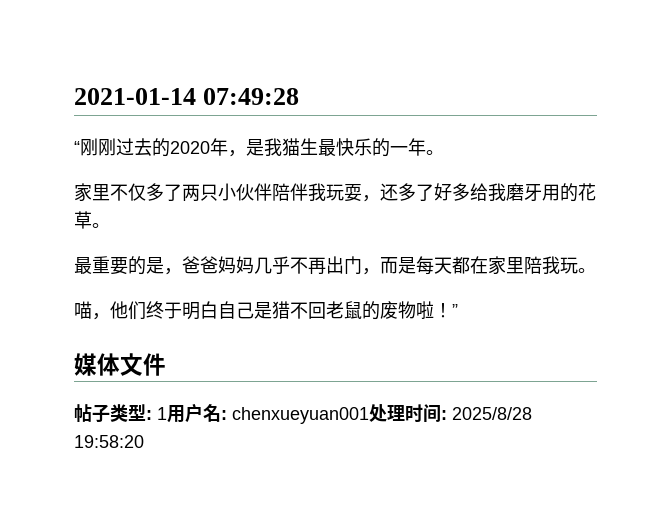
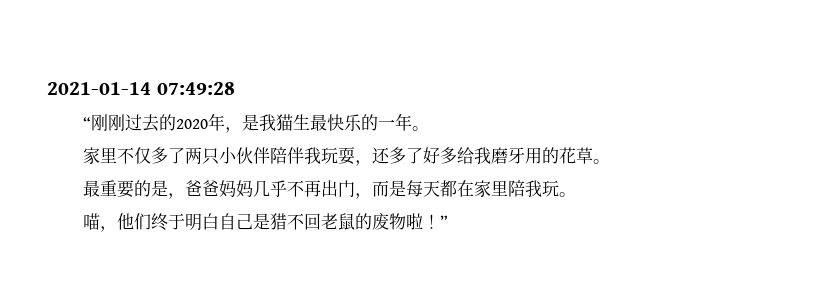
- 媒体文件
- 帖子类型: 1用户名: chenxueyuan001处理时间: 2025/8/28 19:58:20

